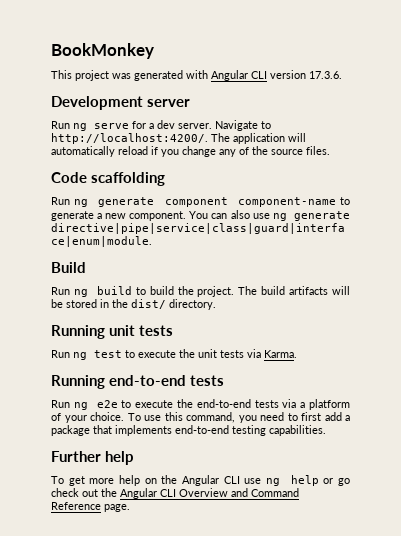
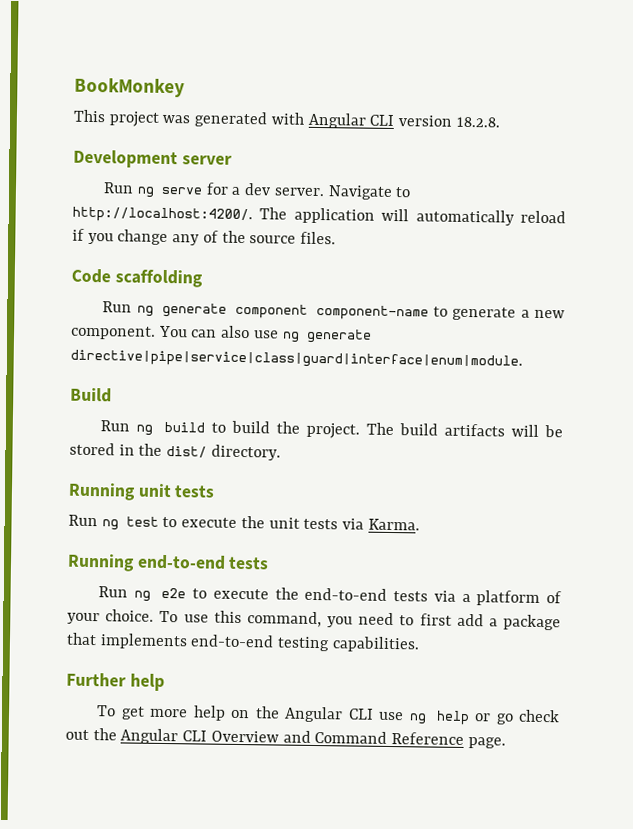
- This project was generated with Angular CLI version 17.3.6.
+ This project was generated with Angular CLI version 18.2.8.

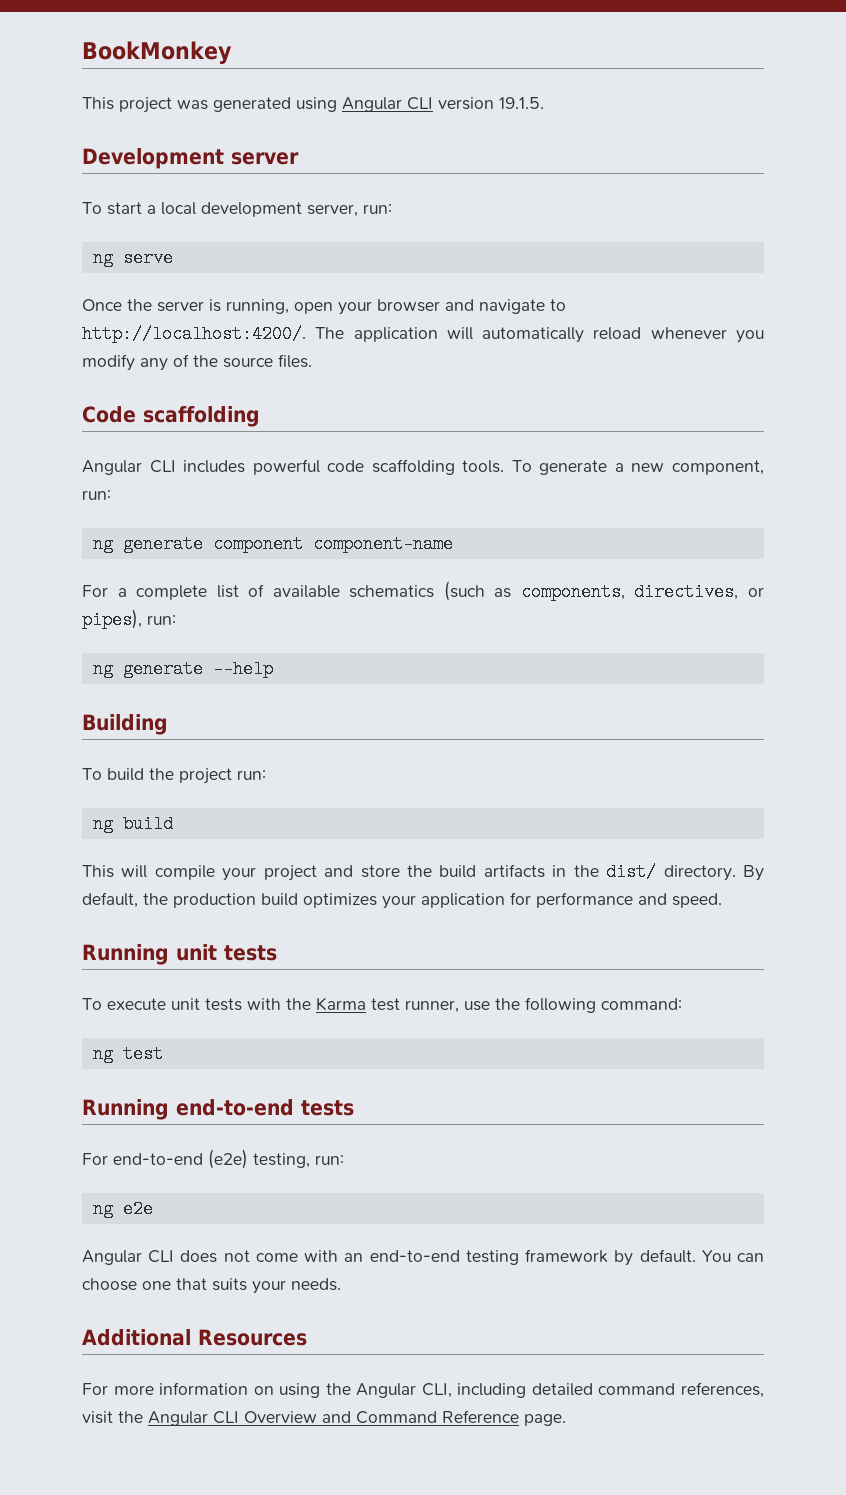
- This project was generated with Angular CLI version 18.2.8.
+ This project was generated using Angular CLI version 19.1.5.
- Run ng serve for a dev server. Navigate to http://localhost:4200/.
+ To start a local development server, run:
+ ng serve
+ Once the server is running, open your browser and navigate to http://localhost:4200/.
- The application will automatically reload if you change any of the source files.
+ The application will automatically reload whenever you modify any of the source files.
- Run ng generate component component-name to generate a new component. You can also use ng generate directive|pipe|service|class|guard|interface|enum|module.
- Build
- Run ng build to build the project. The build artifacts will be stored in the dist/ directory.
+ Angular CLI includes powerful code scaffolding tools. To generate a new component, run:
+ ng generate component component-name
+ For a complete list of available schematics (such as components, directives, or pipes), run:
+ ng generate --help
+ Building
+ To build the project run:
+ ng build
+ This will compile your project and store the build artifacts in the dist/ directory. By default, the production build optimizes your application for performance and speed.
  Running unit tests
- Run ng test to execute the unit tests via Karma.
+ To execute unit tests with the Karma test runner, use the following command:
+ ng test
  Running end-to-end tests
- Run ng e2e to execute the end-to-end tests via a platform of your choice. To use this command, you need to first add a package that implements end-to-end testing capabilities.
- Further help
- To get more help on the Angular CLI use ng help or go check out the Angular CLI Overview and Command Reference page.
+ For end-to-end (e2e) testing, run:
+ ng e2e
+ Angular CLI does not come with an end-to-end testing framework by default. You can choose one that suits your needs.
+ Additional Resources
+ For more information on using the Angular CLI, including detailed command references, visit the Angular CLI Overview and Command Reference page.

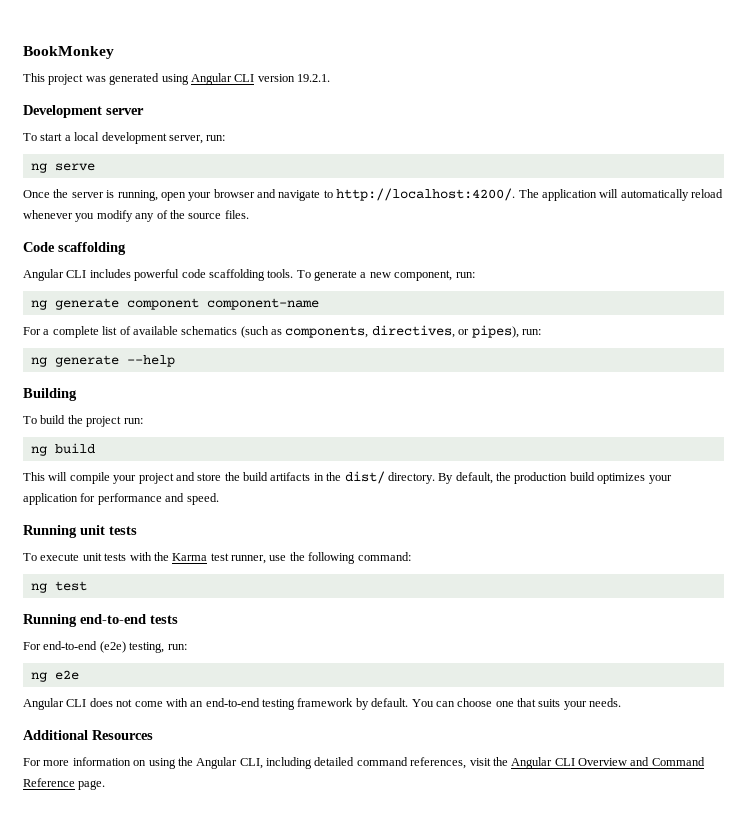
- This project was generated using Angular CLI version 19.1.5.
+ This project was generated using Angular CLI version 19.2.1.

